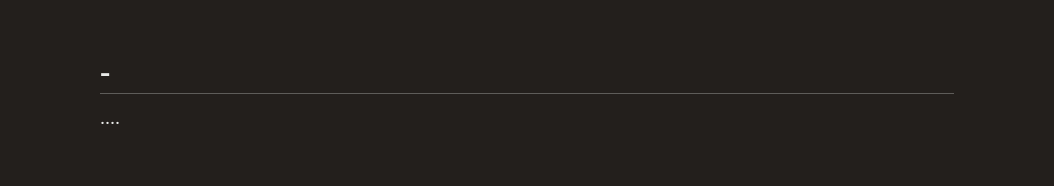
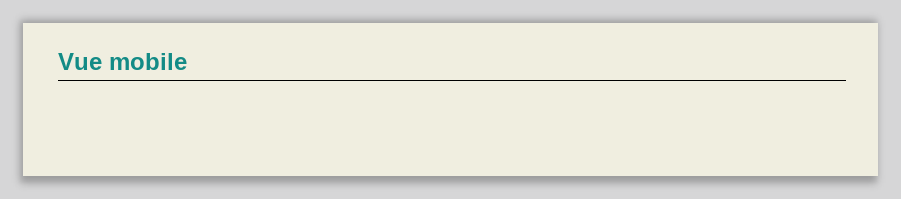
- -
- ....
+ Vue mobile

